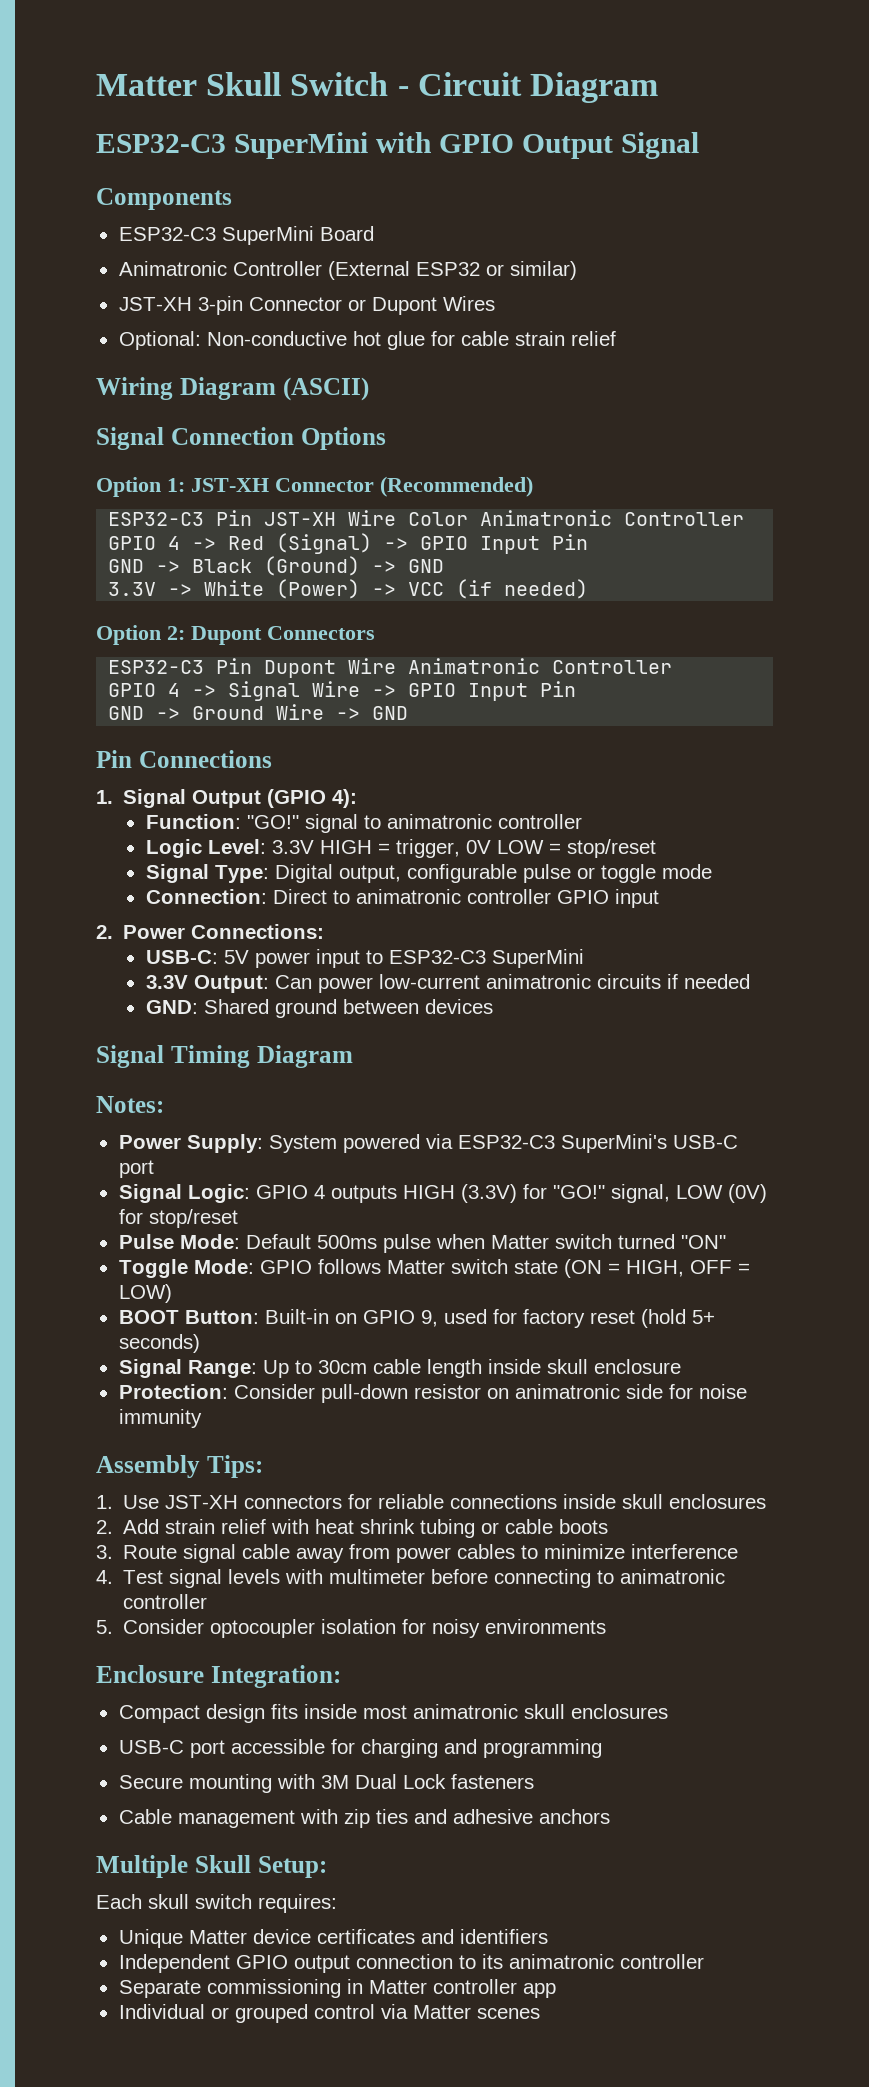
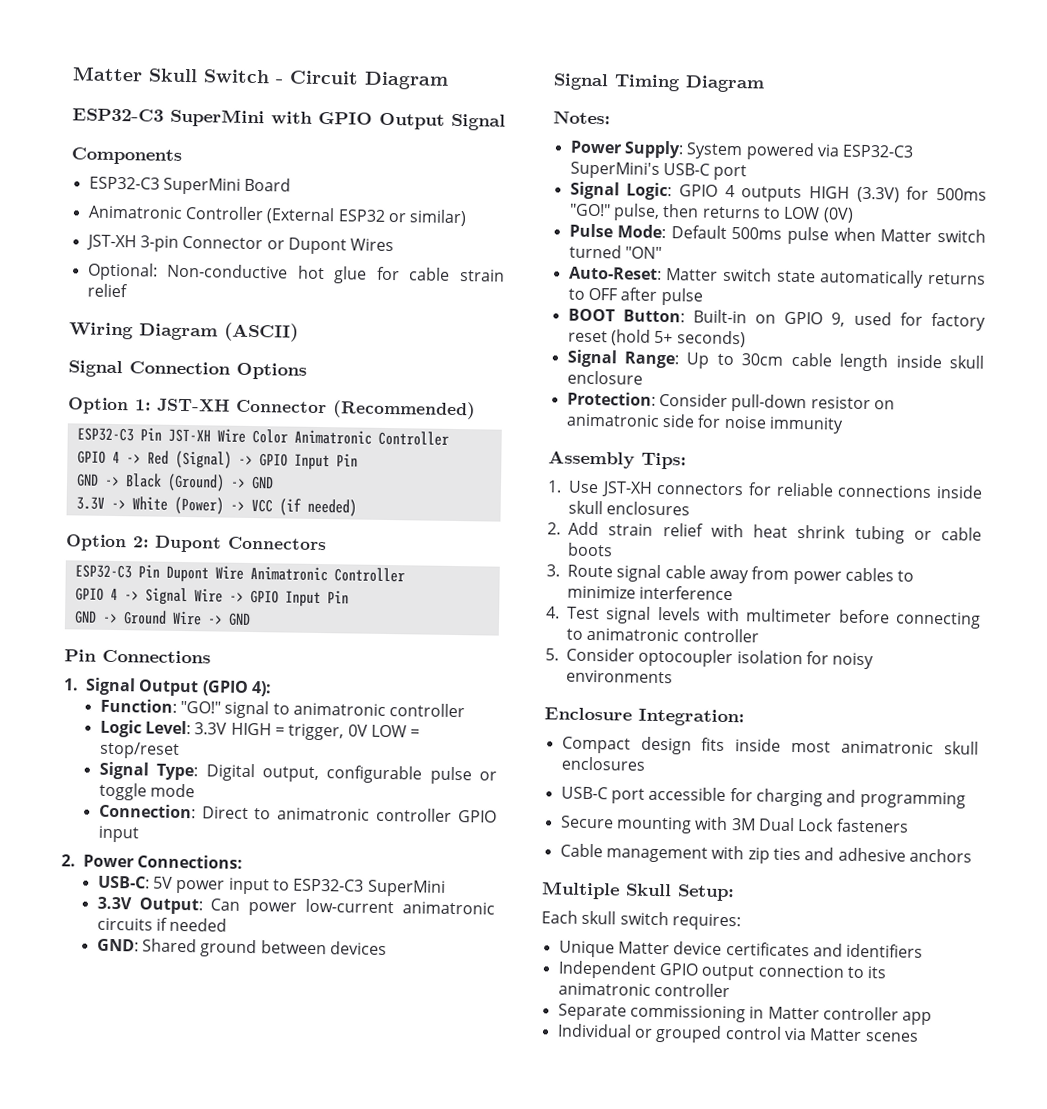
- Signal Logic: GPIO 4 outputs HIGH (3.3V) for "GO!" signal, LOW (0V) for stop/reset
+ Signal Logic: GPIO 4 outputs HIGH (3.3V) for 500ms "GO!" pulse, then returns to LOW (0V)
- Toggle Mode: GPIO follows Matter switch state (ON = HIGH, OFF = LOW)
+ Auto-Reset: Matter switch state automatically returns to OFF after pulse

